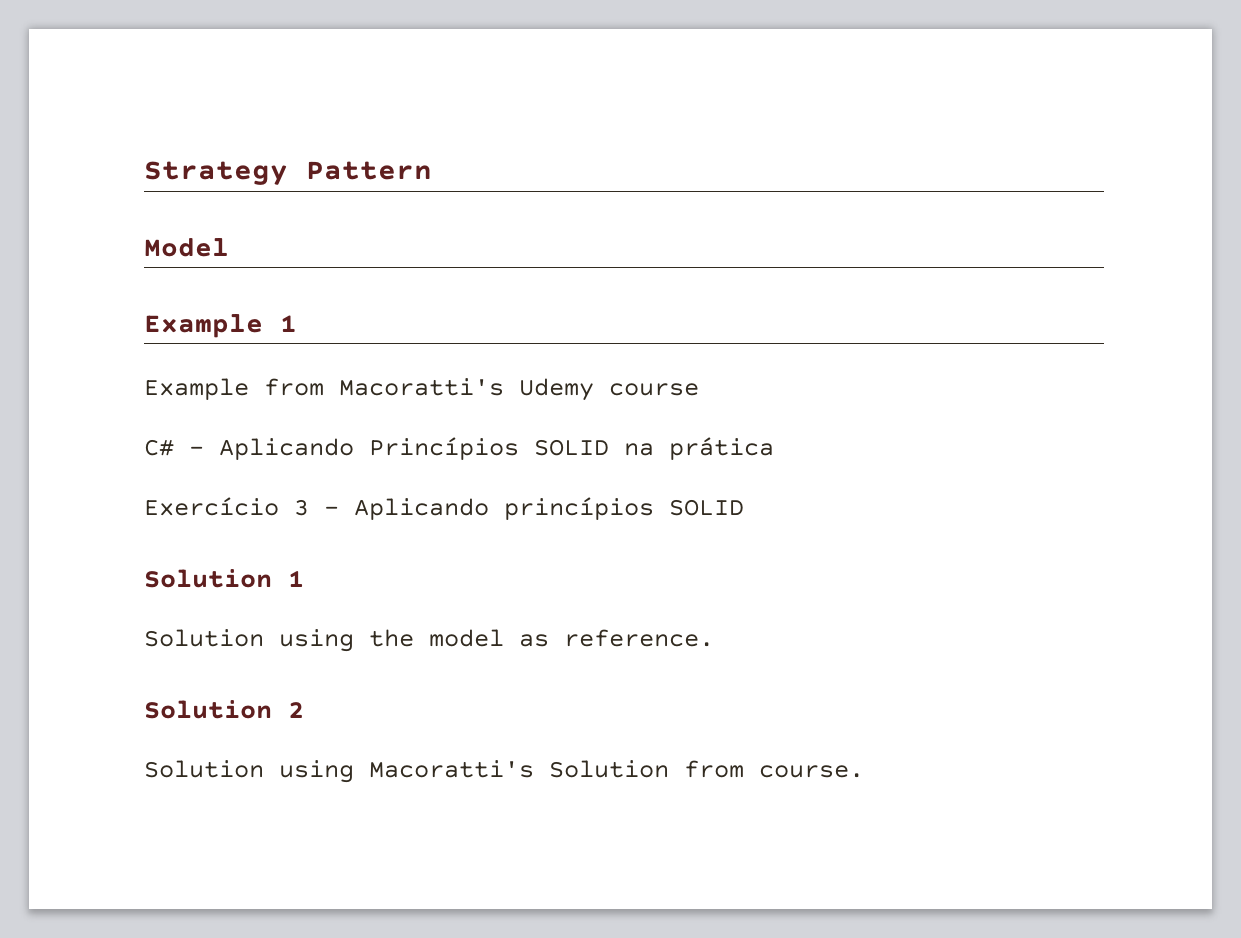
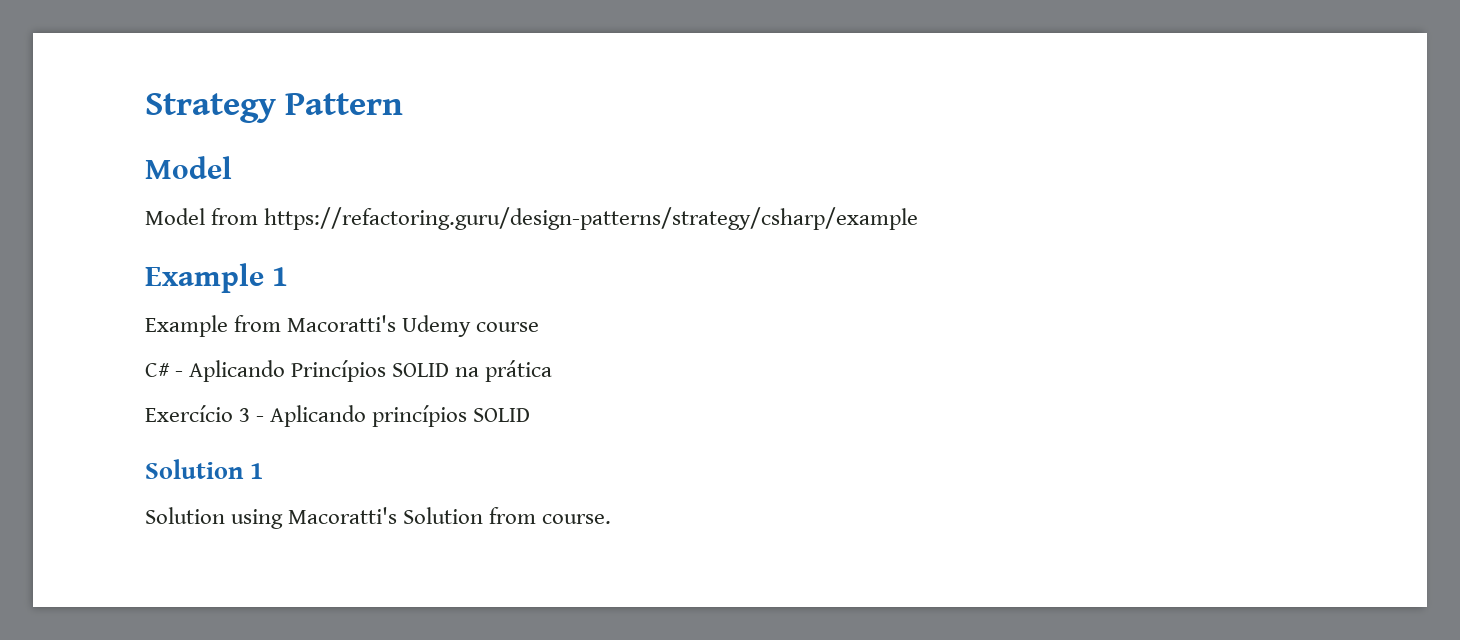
+ Model from https://refactoring.guru/design-patterns/strategy/csharp/example
- Solution using the model as reference.
- Solution 2

